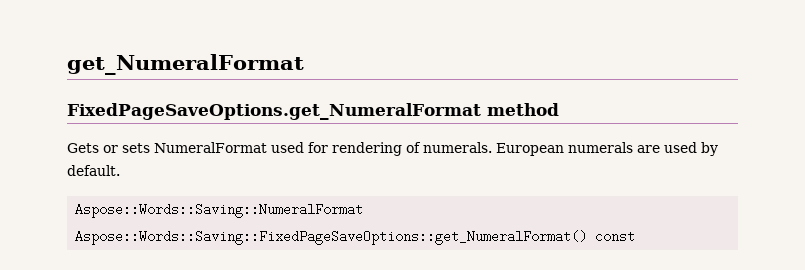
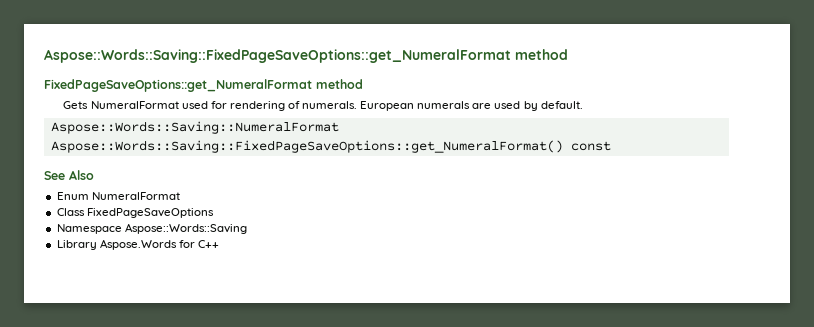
- get_NumeralFormat
- FixedPageSaveOptions.get_NumeralFormat method
+ Aspose::Words::Saving::FixedPageSaveOptions::get_NumeralFormat method
+ FixedPageSaveOptions::get_NumeralFormat method
- Gets or sets NumeralFormat used for rendering of numerals.
+ Gets NumeralFormat used for rendering of numerals.
+ See Also
+ Enum NumeralFormat
+ Class FixedPageSaveOptions
+ Namespace Aspose::Words::Saving
+ Library Aspose.Words for C++

